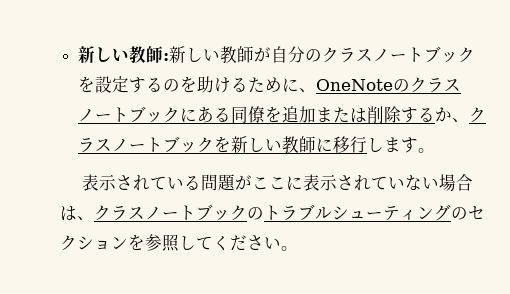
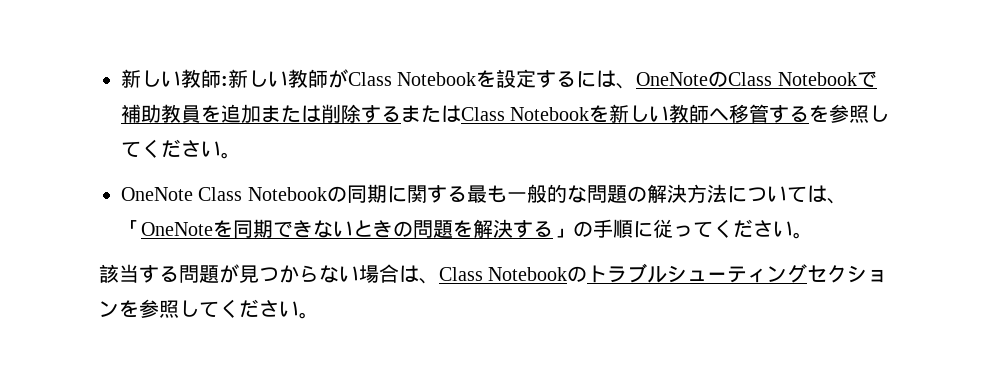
- 新しい教師:新しい教師が自分のクラスノートブックを設定するのを助けるために、OneNoteのクラスノートブックにある同僚を追加または削除するか、クラスノートブックを新しい教師に移行します。
- 表示されている問題がここに表示されていない場合は、クラスノートブックのトラブルシューティングのセクションを参照してください。
+ 新しい教師:新しい教師がClass Notebookを設定するには、OneNoteのClass Notebookで補助教員を追加または削除するまたはClass Notebookを新しい教師へ移管するを参照してください。
+ OneNote Class Notebookの同期に関する最も一般的な問題の解決方法については、「OneNoteを同期できないときの問題を解決する」の手順に従ってください。
+ 該当する問題が見つからない場合は、Class Notebookのトラブルシューティングセクションを参照してください。

